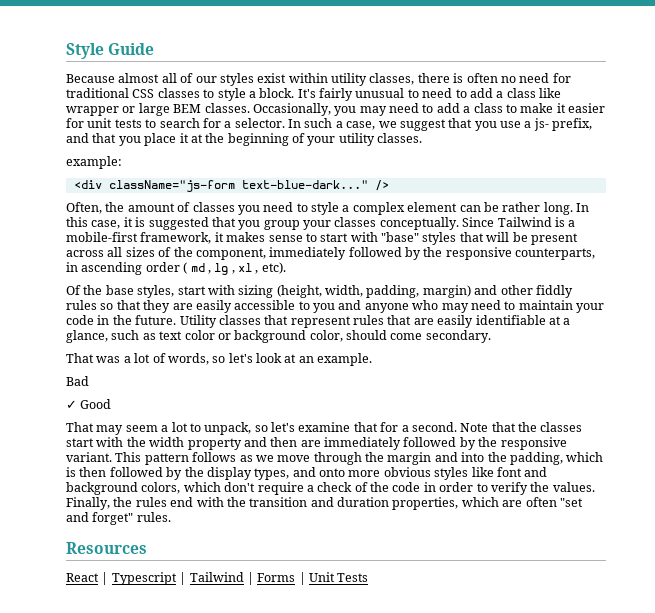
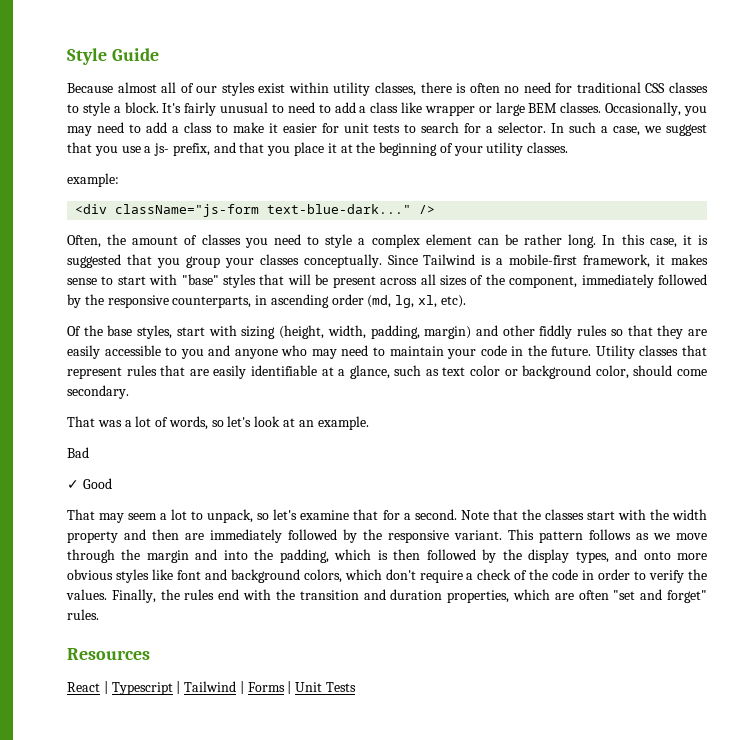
- Since Tailwind is a mobile-first framework, it makes sense to start with "base" styles that will be present across all sizes of the component, immediately followed by the responsive counterparts, in ascending order ( md , lg , xl , etc).
+ Since Tailwind is a mobile-first framework, it makes sense to start with "base" styles that will be present across all sizes of the component, immediately followed by the responsive counterparts, in ascending order (md, lg, xl, etc).

